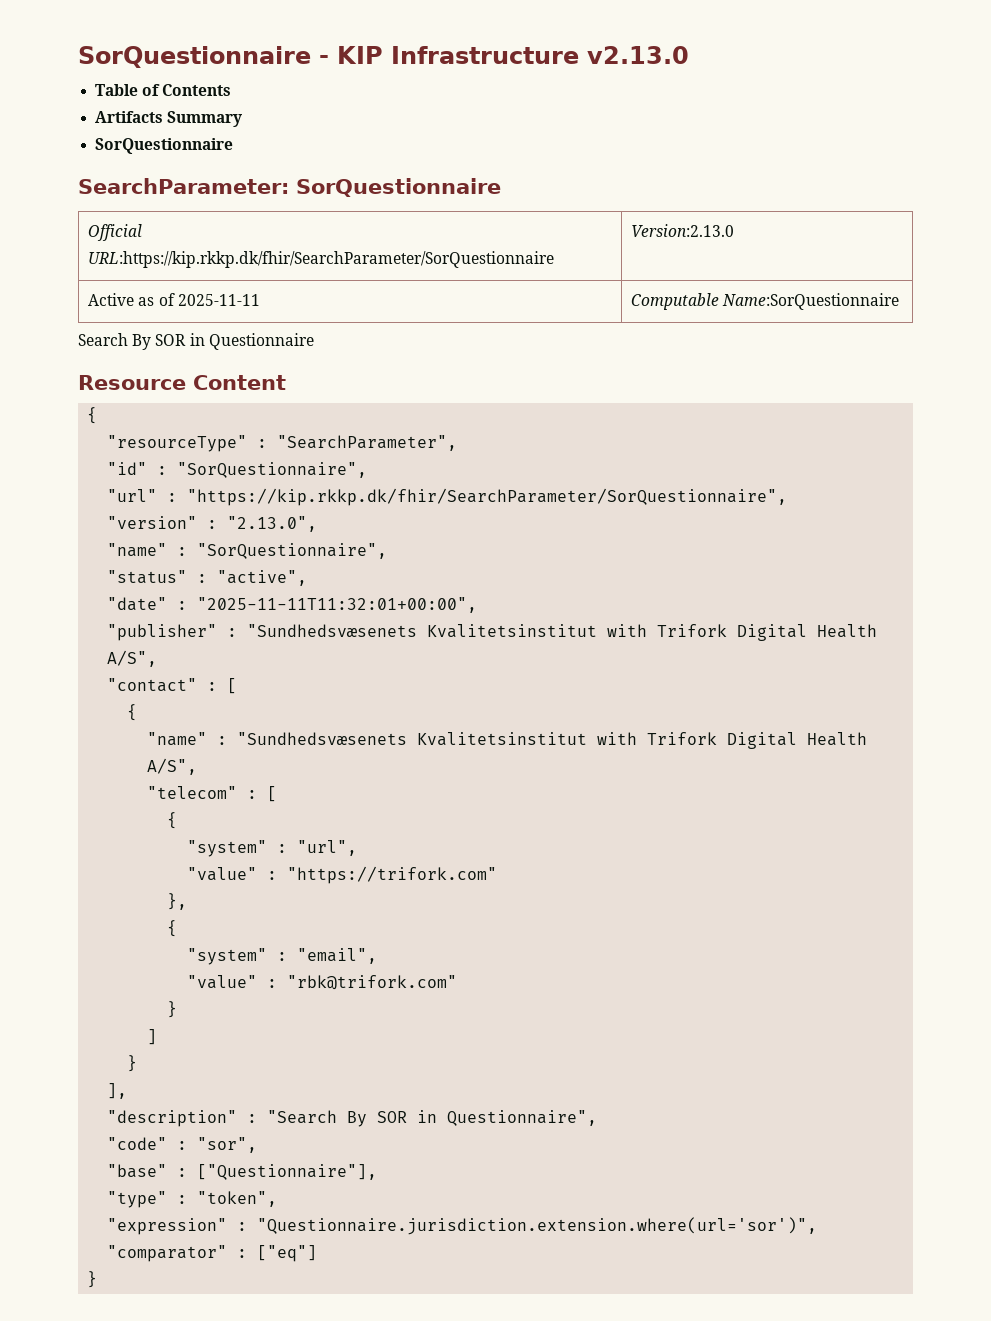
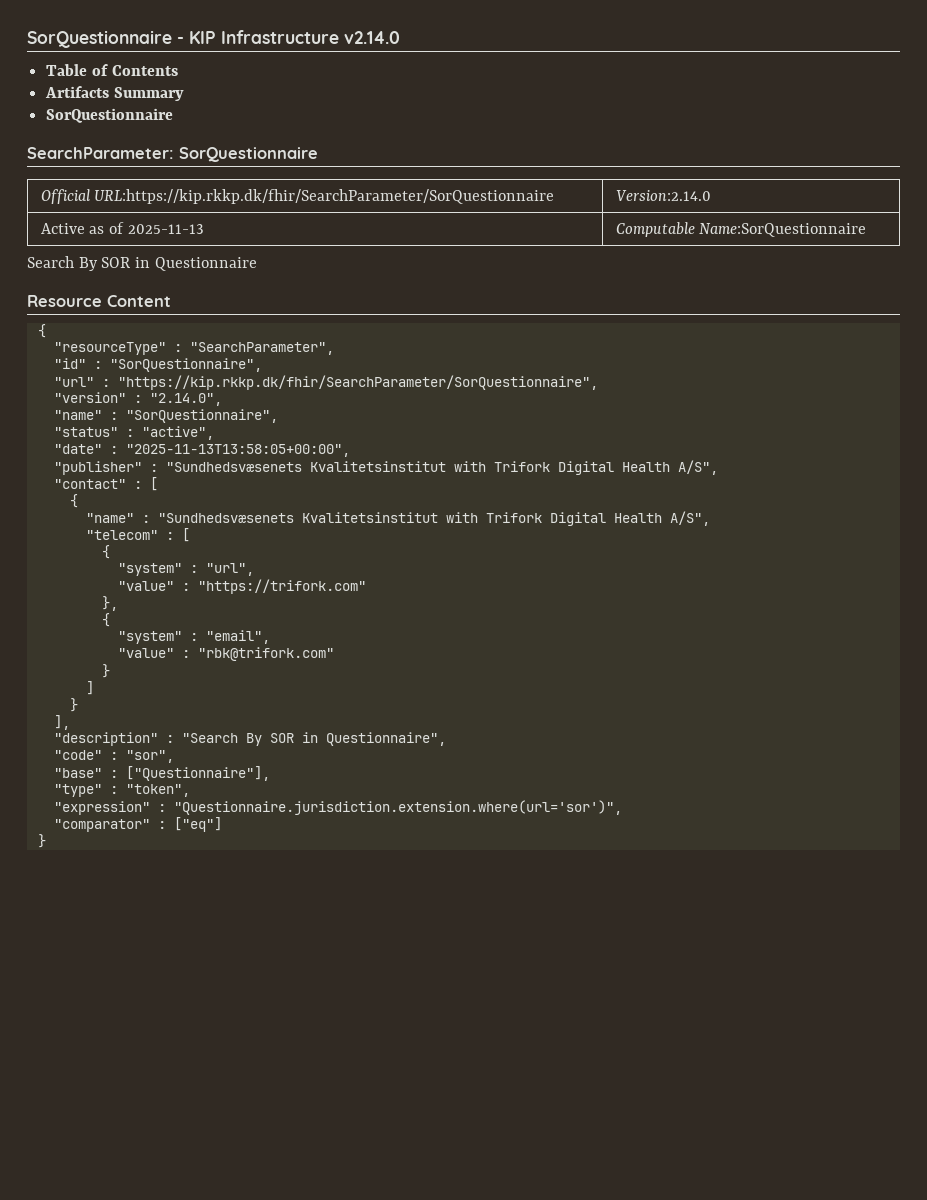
- SorQuestionnaire - KIP Infrastructure v2.13.0
+ SorQuestionnaire - KIP Infrastructure v2.14.0
- Official URL:https://kip.rkkp.dk/fhir/SearchParameter/SorQuestionnaire | Version:2.13.0
+ Official URL:https://kip.rkkp.dk/fhir/SearchParameter/SorQuestionnaire | Version:2.14.0
- Active as of 2025-11-11 | Computable Name:SorQuestionnaire
+ Active as of 2025-11-13 | Computable Name:SorQuestionnaire
- "version" : "2.13.0",
+ "version" : "2.14.0",
- "date" : "2025-11-11T11:32:01+00:00",
+ "date" : "2025-11-13T13:58:05+00:00",

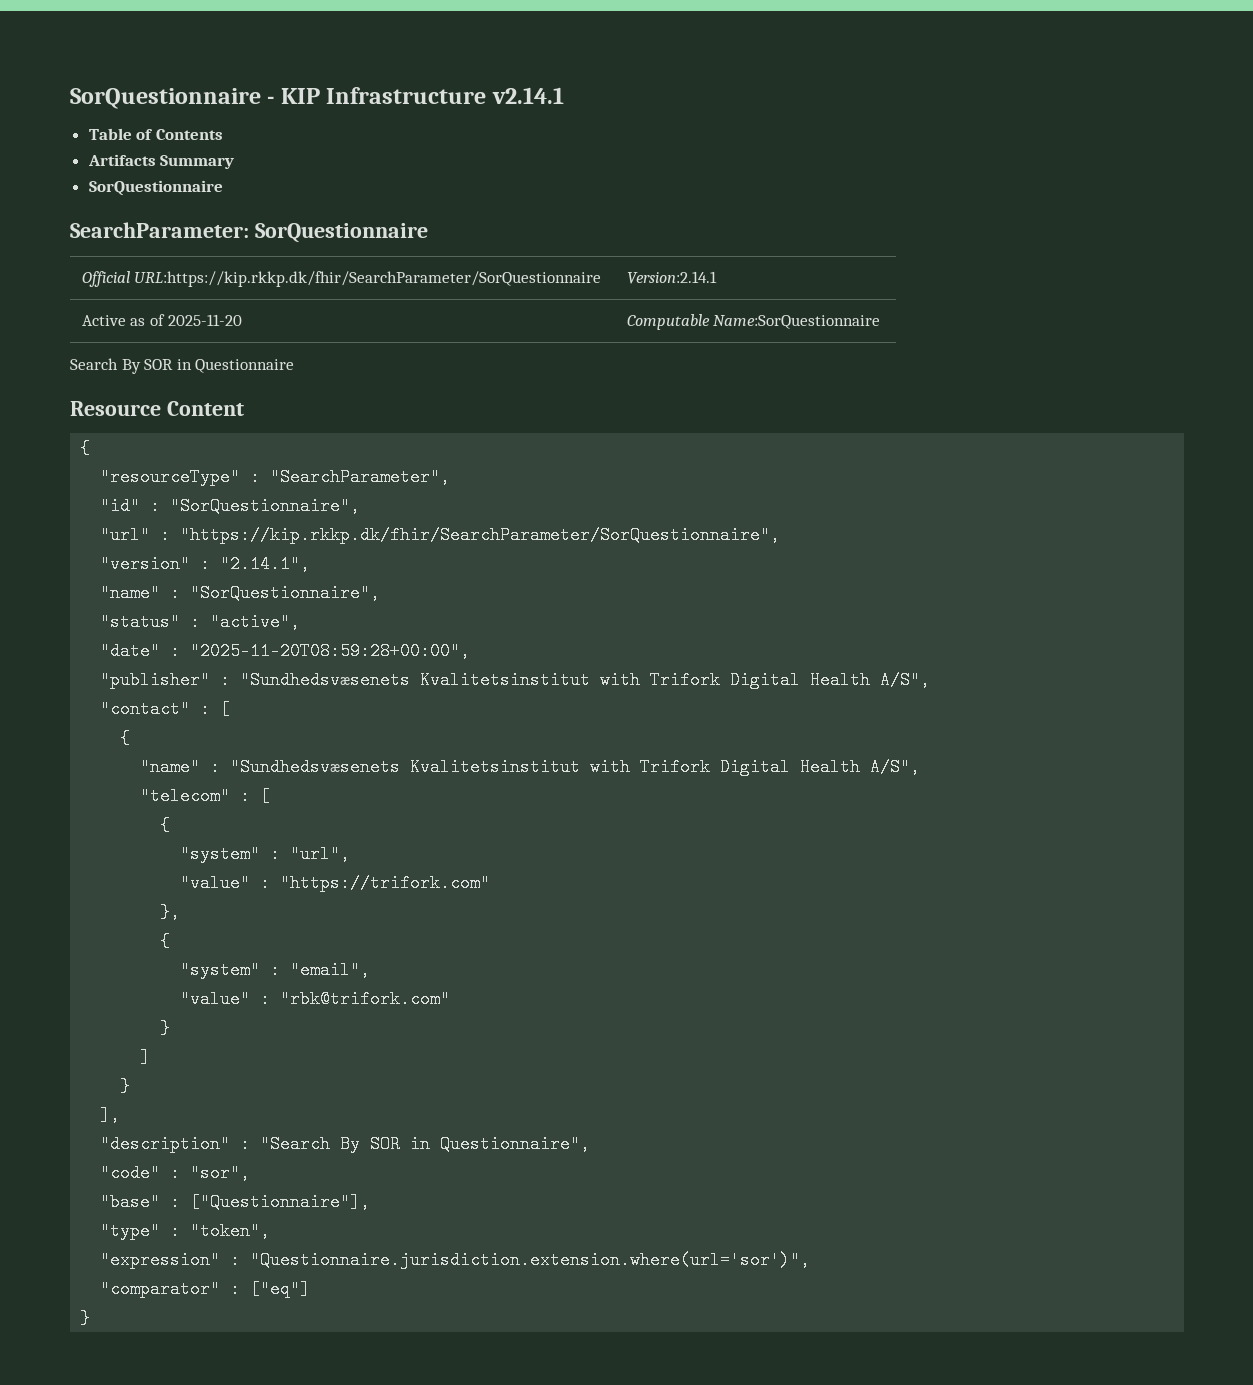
- SorQuestionnaire - KIP Infrastructure v2.14.0
+ SorQuestionnaire - KIP Infrastructure v2.14.1
- Official URL:https://kip.rkkp.dk/fhir/SearchParameter/SorQuestionnaire | Version:2.14.0
+ Official URL:https://kip.rkkp.dk/fhir/SearchParameter/SorQuestionnaire | Version:2.14.1
- Active as of 2025-11-13 | Computable Name:SorQuestionnaire
+ Active as of 2025-11-20 | Computable Name:SorQuestionnaire
- "version" : "2.14.0",
+ "version" : "2.14.1",
- "date" : "2025-11-13T13:58:05+00:00",
+ "date" : "2025-11-20T08:59:28+00:00",

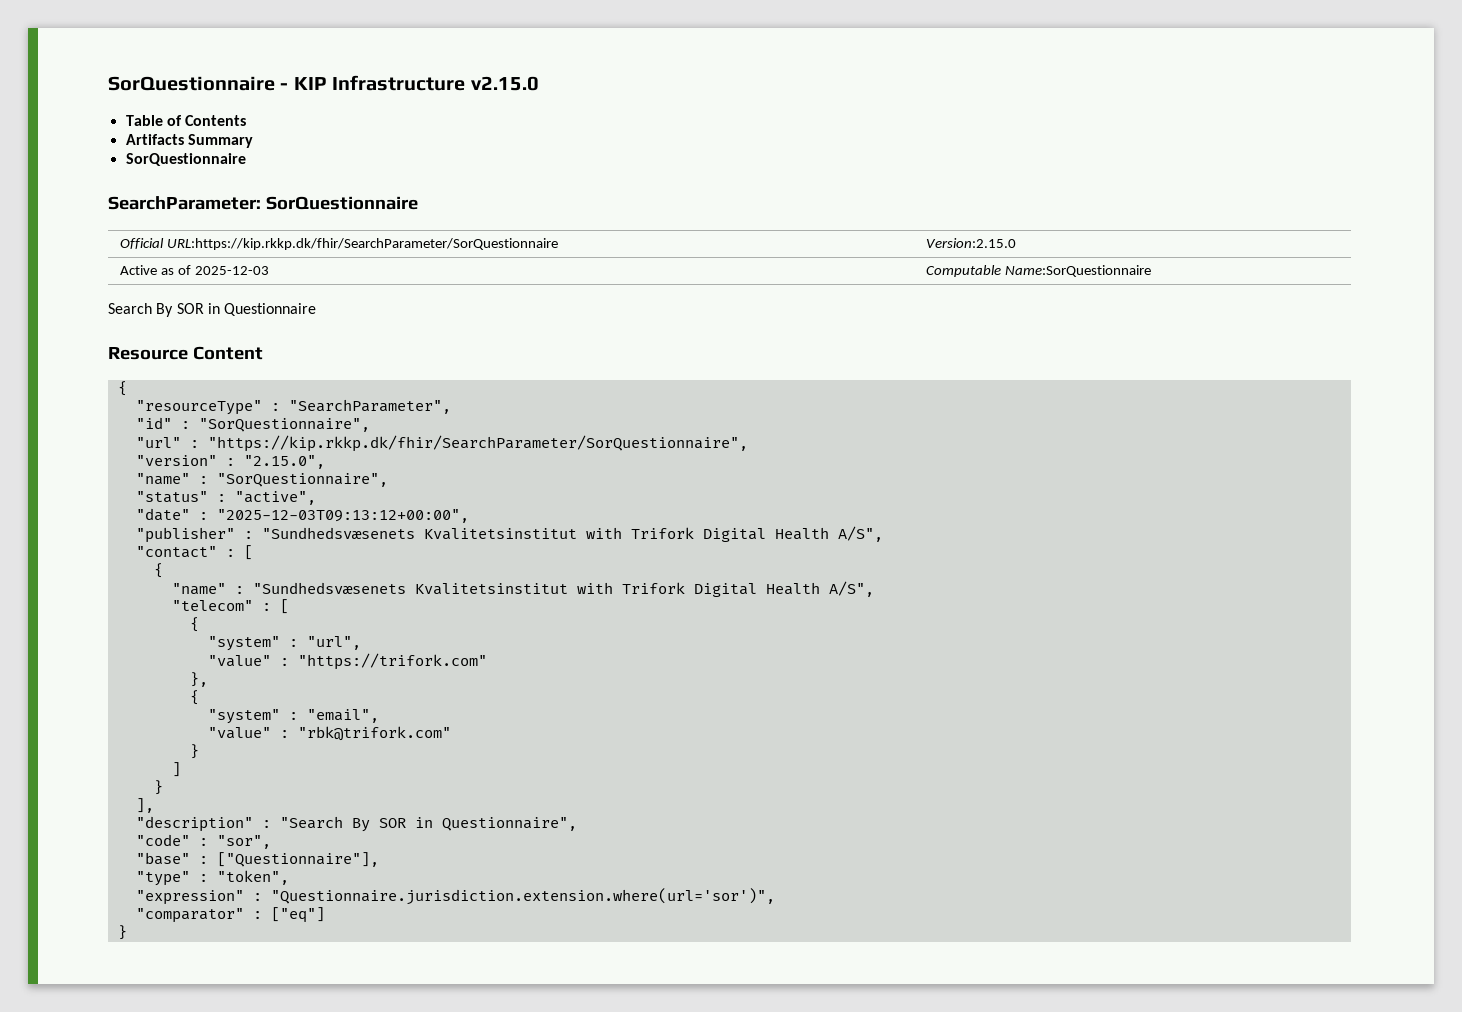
- SorQuestionnaire - KIP Infrastructure v2.14.1
+ SorQuestionnaire - KIP Infrastructure v2.15.0
- Official URL:https://kip.rkkp.dk/fhir/SearchParameter/SorQuestionnaire | Version:2.14.1
+ Official URL:https://kip.rkkp.dk/fhir/SearchParameter/SorQuestionnaire | Version:2.15.0
- Active as of 2025-11-20 | Computable Name:SorQuestionnaire
+ Active as of 2025-12-03 | Computable Name:SorQuestionnaire
- "version" : "2.14.1",
+ "version" : "2.15.0",
- "date" : "2025-11-20T08:59:28+00:00",
+ "date" : "2025-12-03T09:13:12+00:00",

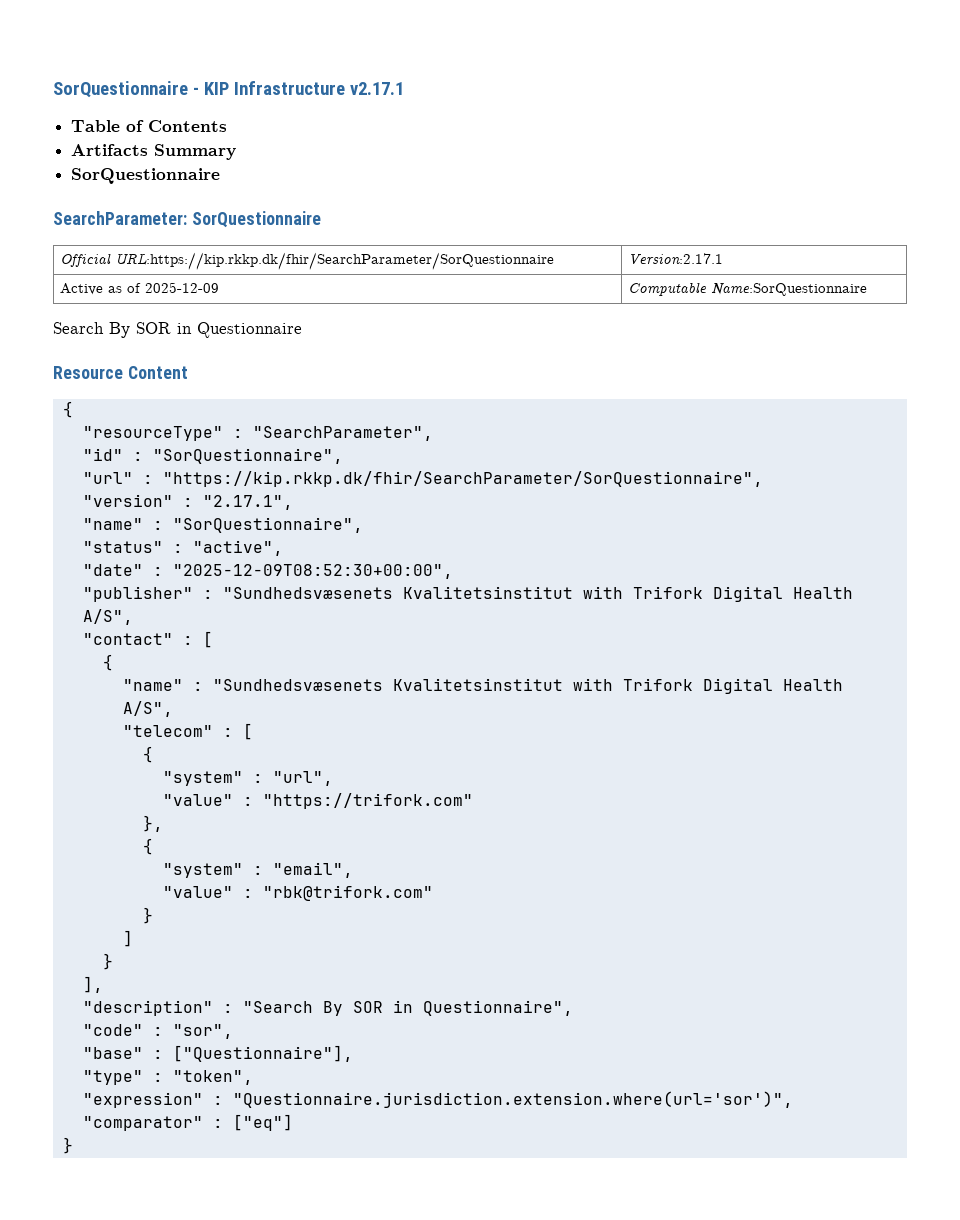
- SorQuestionnaire - KIP Infrastructure v2.15.0
+ SorQuestionnaire - KIP Infrastructure v2.17.1
- Official URL:https://kip.rkkp.dk/fhir/SearchParameter/SorQuestionnaire | Version:2.15.0
+ Official URL:https://kip.rkkp.dk/fhir/SearchParameter/SorQuestionnaire | Version:2.17.1
- Active as of 2025-12-03 | Computable Name:SorQuestionnaire
+ Active as of 2025-12-09 | Computable Name:SorQuestionnaire
- "version" : "2.15.0",
+ "version" : "2.17.1",
- "date" : "2025-12-03T09:13:12+00:00",
+ "date" : "2025-12-09T08:52:30+00:00",

